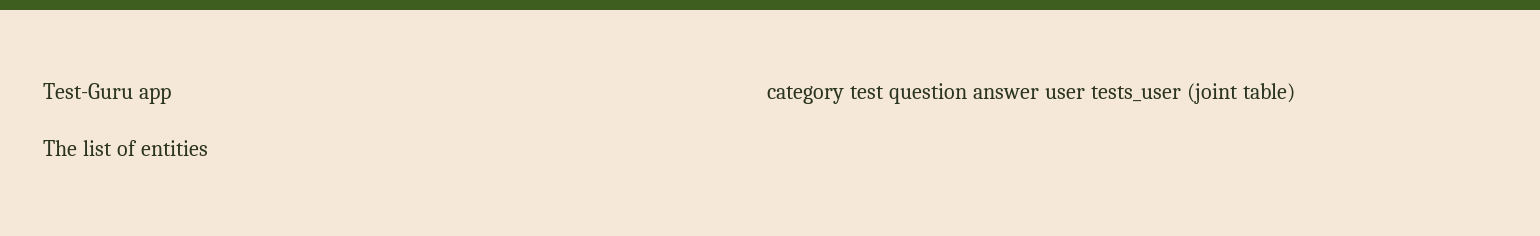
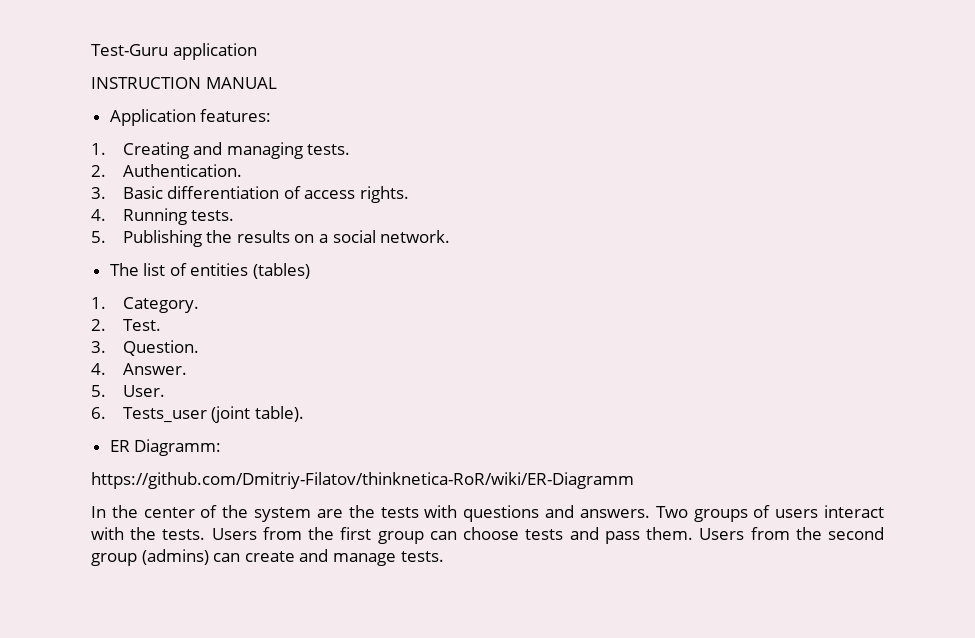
- Test-Guru app
- The list of entities
- category test question answer user tests_user (joint table)
+ Test-Guru application
+ INSTRUCTION MANUAL
+ Application features:
+ 1. Сreating and managing tests.
+ 2. Authentication.
+ 3. Basic differentiation of access rights.
+ 4. Running tests.
+ 5. Publishing the results on a social network.
+ The list of entities (tables)
+ 1. Category.
+ 2. Test.
+ 3. Question.
+ 4. Answer.
+ 5. User.
+ 6. Tests_user (joint table).
+ ER Diagramm:
+ https://github.com/Dmitriy-Filatov/thinknetica-RoR/wiki/ER-Diagramm
+ In the center of the system are the tests with questions and answers. Two groups of users interact with the tests. Users from the first group can choose tests and pass them. Users from the second group (admins) can create and manage tests.

